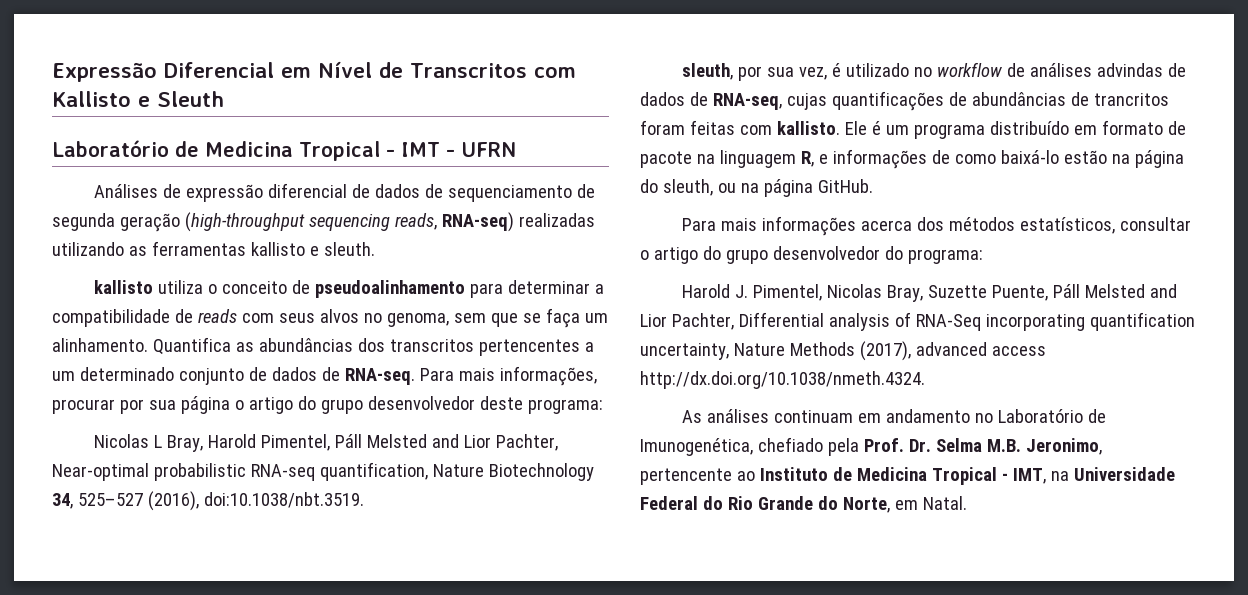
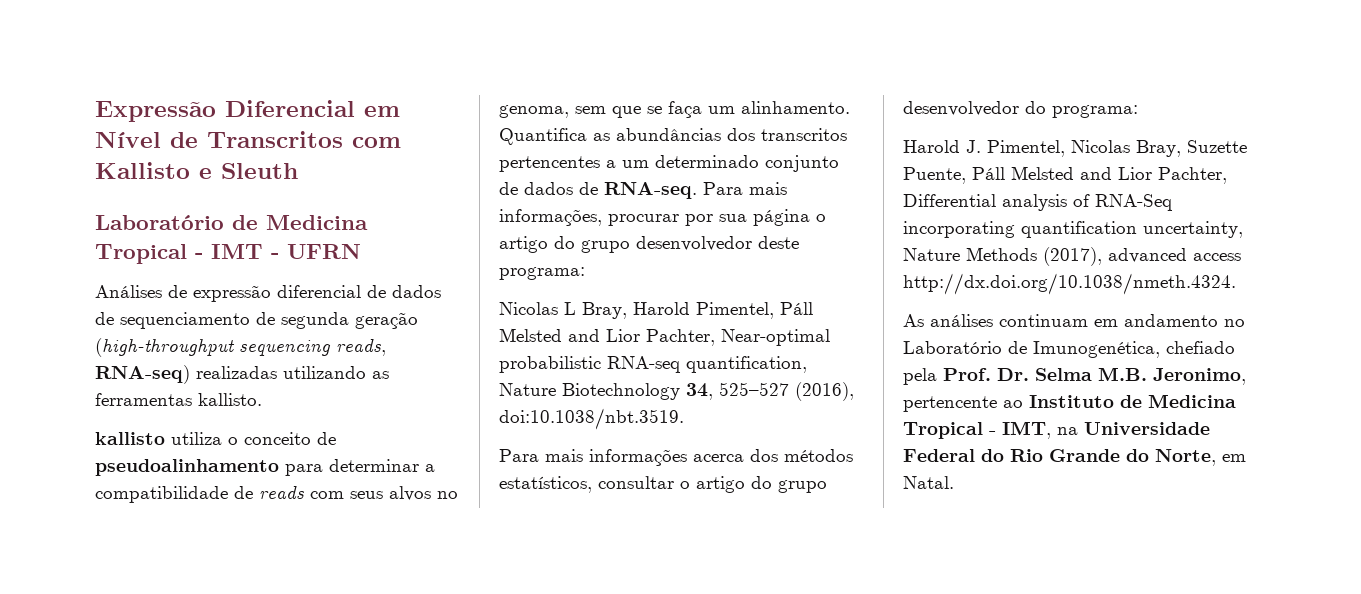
- Análises de expressão diferencial de dados de sequenciamento de segunda geração (high-throughput sequencing reads, RNA-seq) realizadas utilizando as ferramentas kallisto e sleuth.
+ Análises de expressão diferencial de dados de sequenciamento de segunda geração (high-throughput sequencing reads, RNA-seq) realizadas utilizando as ferramentas kallisto.
- sleuth, por sua vez, é utilizado no workflow de análises advindas de dados de RNA-seq, cujas quantificações de abundâncias de trancritos foram feitas com kallisto. Ele é um programa distribuído em formato de pacote na linguagem R, e informações de como baixá-lo estão na página do sleuth, ou na página GitHub.

